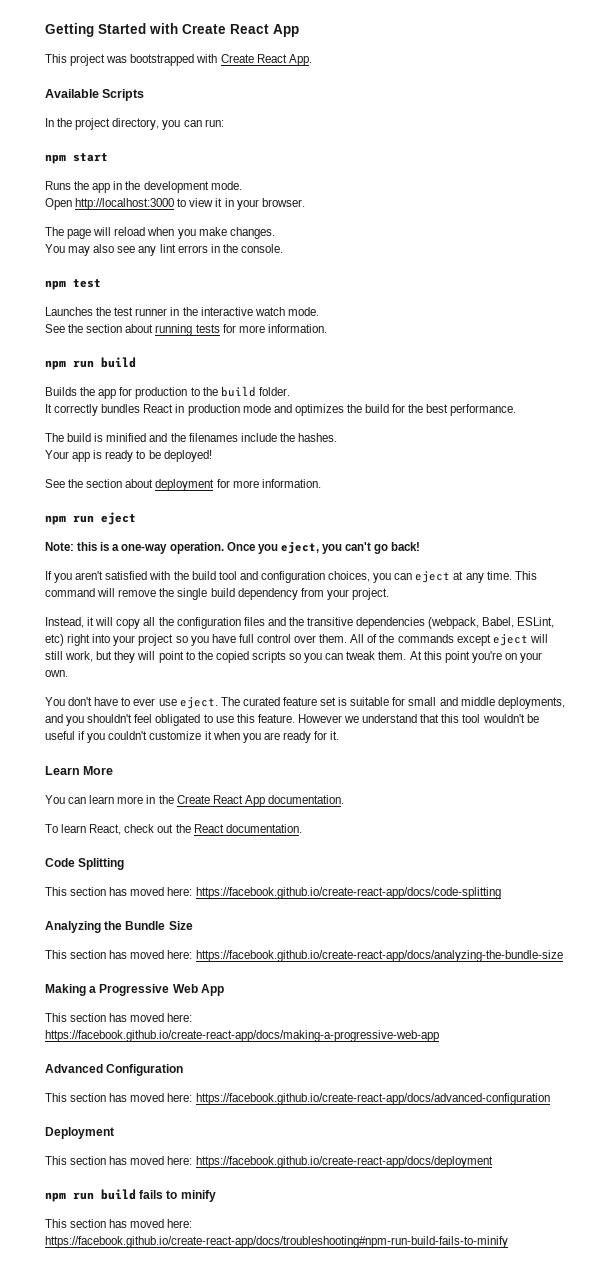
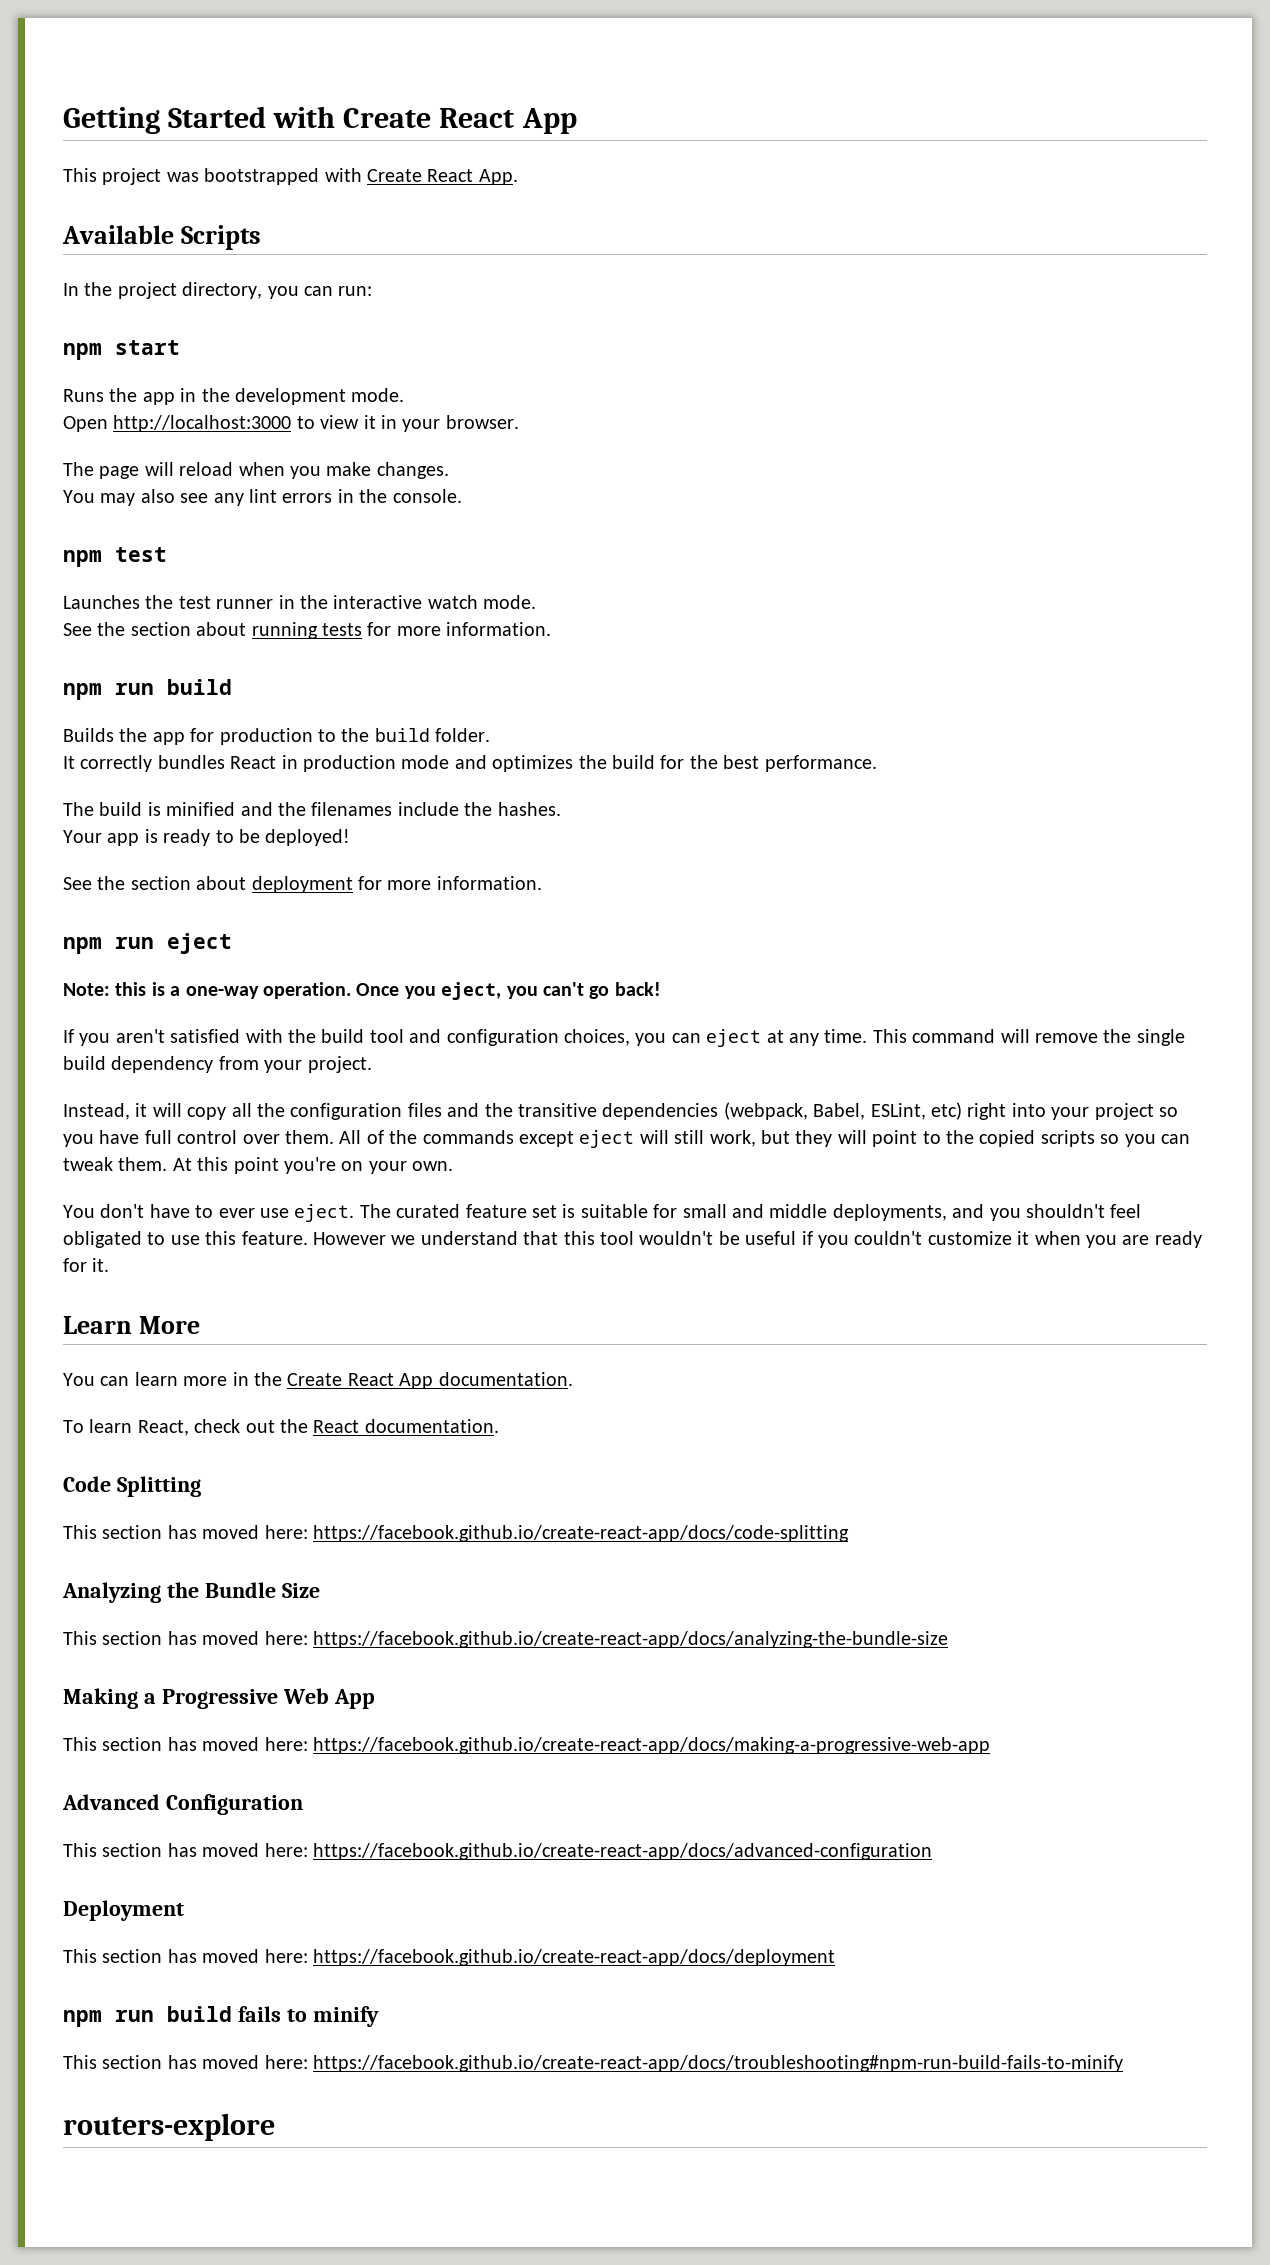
+ routers-explore

